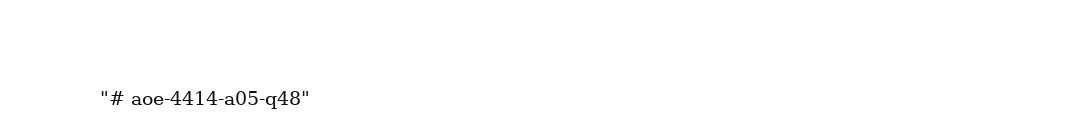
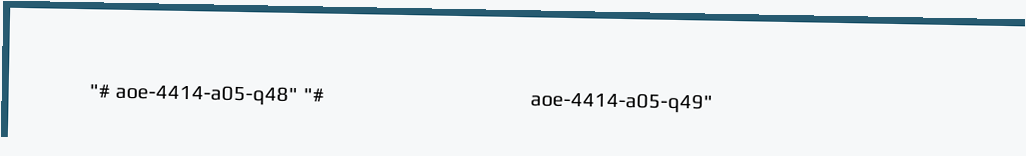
- "# aoe-4414-a05-q48"
+ "# aoe-4414-a05-q48" "# aoe-4414-a05-q49"

